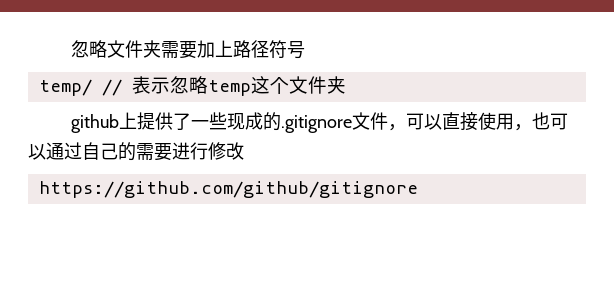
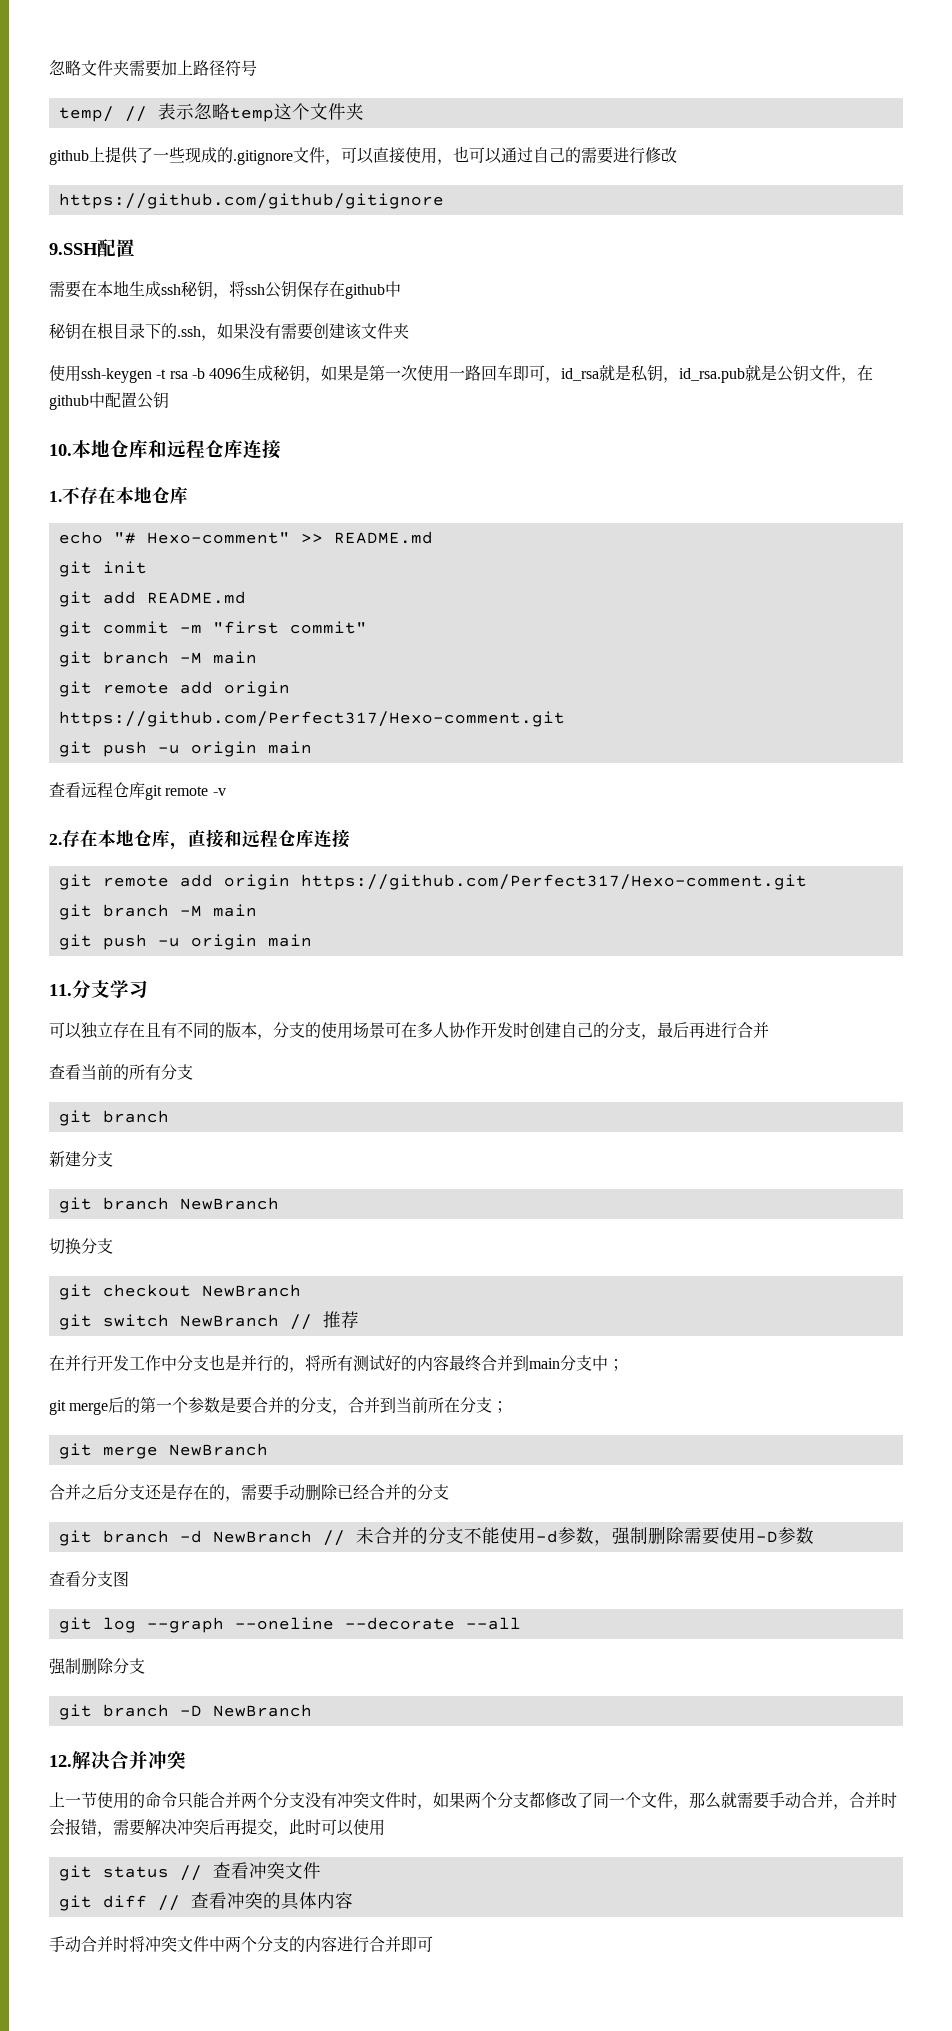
+ 9.SSH配置
+ 需要在本地生成ssh秘钥，将ssh公钥保存在github中
+ 秘钥在根目录下的.ssh，如果没有需要创建该文件夹
+ 使用ssh-keygen -t rsa -b 4096生成秘钥，如果是第一次使用一路回车即可，id_rsa就是私钥，id_rsa.pub就是公钥文件，在github中配置公钥
+ 10.本地仓库和远程仓库连接
+ 1.不存在本地仓库
+ echo "# Hexo-comment" >> README.md
+ git init
+ git add README.md
+ git commit -m "first commit"
+ git branch -M main
+ git remote add origin
+ https://github.com/Perfect317/Hexo-comment.git
+ git push -u origin main
+ 查看远程仓库git remote -v
+ 2.存在本地仓库，直接和远程仓库连接
+ git remote add origin https://github.com/Perfect317/Hexo-comment.git
+ git branch -M main
+ git push -u origin main
+ 11.分支学习
+ 可以独立存在且有不同的版本，分支的使用场景可在多人协作开发时创建自己的分支，最后再进行合并
+ 查看当前的所有分支
+ git branch
+ 新建分支
+ git branch NewBranch
+ 切换分支
+ git checkout NewBranch
+ git switch NewBranch // 推荐
+ 在并行开发工作中分支也是并行的，将所有测试好的内容最终合并到main分支中；
+ git merge后的第一个参数是要合并的分支，合并到当前所在分支；
+ git merge NewBranch
+ 合并之后分支还是存在的，需要手动删除已经合并的分支
+ git branch -d NewBranch // 未合并的分支不能使用-d参数，强制删除需要使用-D参数
+ 查看分支图
+ git log --graph --oneline --decorate --all
+ 强制删除分支
+ git branch -D NewBranch
+ 12.解决合并冲突
+ 上一节使用的命令只能合并两个分支没有冲突文件时，如果两个分支都修改了同一个文件，那么就需要手动合并，合并时会报错，需要解决冲突后再提交，此时可以使用
+ git status // 查看冲突文件
+ git diff // 查看冲突的具体内容
+ 手动合并时将冲突文件中两个分支的内容进行合并即可

